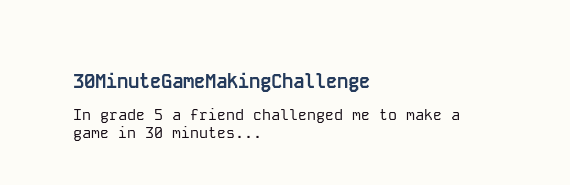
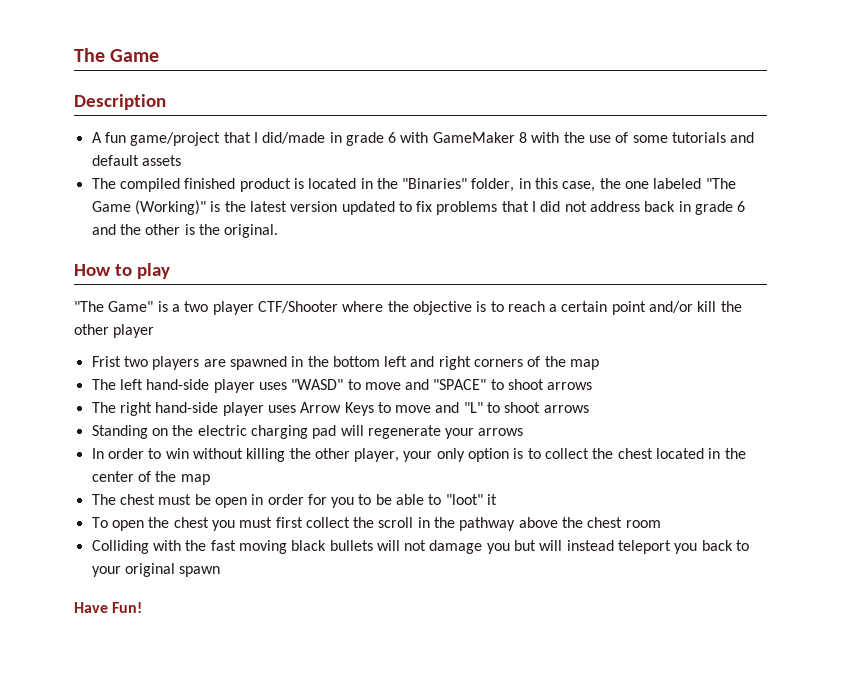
- 30MinuteGameMakingChallenge
- In grade 5 a friend challenged me to make a game in 30 minutes...
+ The Game
+ Description
+ A fun game/project that I did/made in grade 6 with GameMaker 8 with the use of some tutorials and default assets
+ The compiled finished product is located in the "Binaries" folder, in this case, the one labeled "The Game (Working)" is the latest version updated to fix problems that I did not address back in grade 6 and the other is the original.
+ How to play
+ "The Game" is a two player CTF/Shooter where the objective is to reach a certain point and/or kill the other player
+ Frist two players are spawned in the bottom left and right corners of the map
+ The left hand-side player uses "WASD" to move and "SPACE" to shoot arrows
+ The right hand-side player uses Arrow Keys to move and "L" to shoot arrows
+ Standing on the electric charging pad will regenerate your arrows
+ In order to win without killing the other player, your only option is to collect the chest located in the center of the map
+ The chest must be open in order for you to be able to "loot" it
+ To open the chest you must first collect the scroll in the pathway above the chest room
+ Colliding with the fast moving black bullets will not damage you but will instead teleport you back to your original spawn
+ Have Fun!

